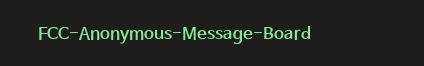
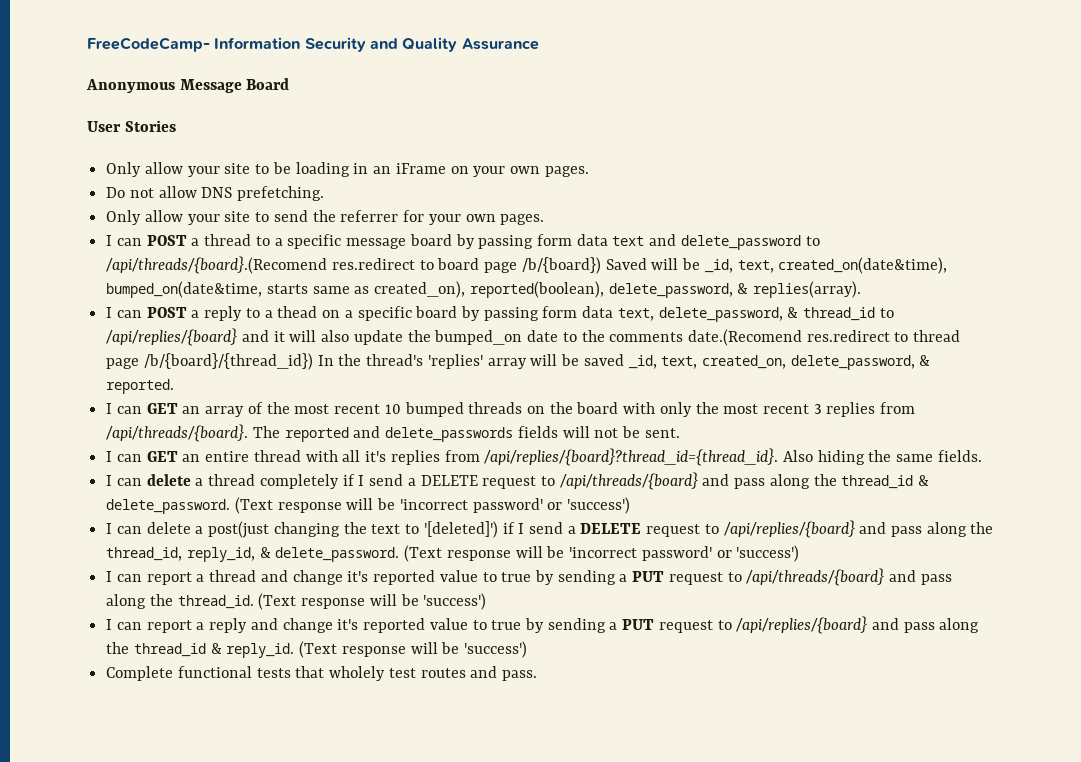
- FCC-Anonymous-Message-Board
+ FreeCodeCamp- Information Security and Quality Assurance
+ Anonymous Message Board
+ User Stories
+ Only allow your site to be loading in an iFrame on your own pages.
+ Do not allow DNS prefetching.
+ Only allow your site to send the referrer for your own pages.
+ I can POST a thread to a specific message board by passing form data text and delete_password to /api/threads/{board}.(Recomend res.redirect to board page /b/{board}) Saved will be _id, text, created_on(date&time), bumped_on(date&time, starts same as created_on), reported(boolean), delete_password, & replies(array).
+ I can POST a reply to a thead on a specific board by passing form data text, delete_password, & thread_id to /api/replies/{board} and it will also update the bumped_on date to the comments date.(Recomend res.redirect to thread page /b/{board}/{thread_id}) In the thread's 'replies' array will be saved _id, text, created_on, delete_password, & reported.
+ I can GET an array of the most recent 10 bumped threads on the board with only the most recent 3 replies from /api/threads/{board}. The reported and delete_passwords fields will not be sent.
+ I can GET an entire thread with all it's replies from /api/replies/{board}?thread_id={thread_id}. Also hiding the same fields.
+ I can delete a thread completely if I send a DELETE request to /api/threads/{board} and pass along the thread_id & delete_password. (Text response will be 'incorrect password' or 'success')
+ I can delete a post(just changing the text to '[deleted]') if I send a DELETE request to /api/replies/{board} and pass along the thread_id, reply_id, & delete_password. (Text response will be 'incorrect password' or 'success')
+ I can report a thread and change it's reported value to true by sending a PUT request to /api/threads/{board} and pass along the thread_id. (Text response will be 'success')
+ I can report a reply and change it's reported value to true by sending a PUT request to /api/replies/{board} and pass along the thread_id & reply_id. (Text response will be 'success')
+ Complete functional tests that wholely test routes and pass.

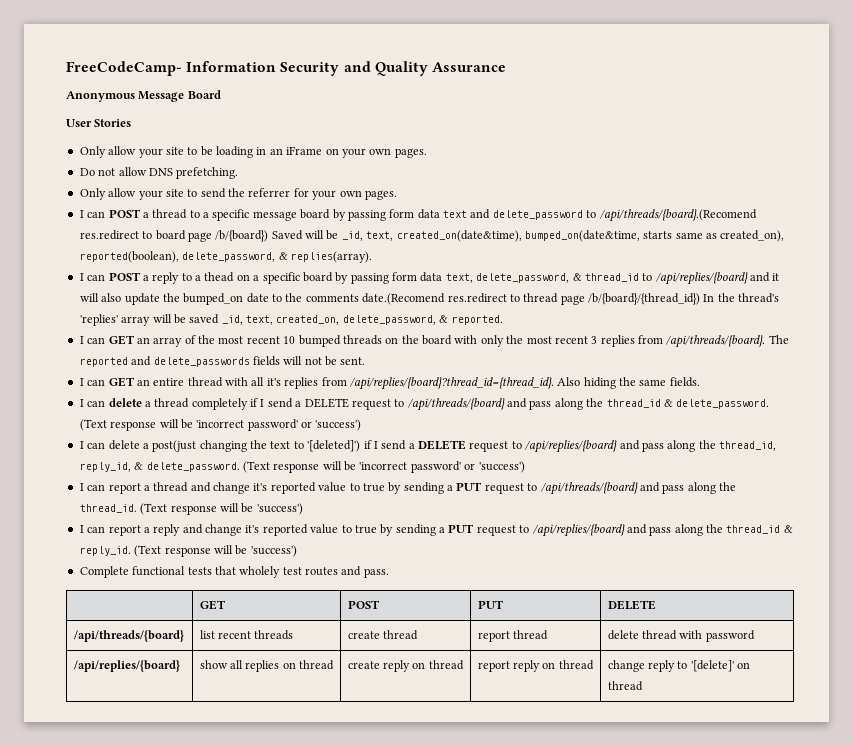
+ | GET | POST | PUT | DELETE
+ /api/threads/{board} | list recent threads | create thread | report thread | delete thread with password
+ /api/replies/{board} | show all replies on thread | create reply on thread | report reply on thread | change reply to '[delete]' on thread

